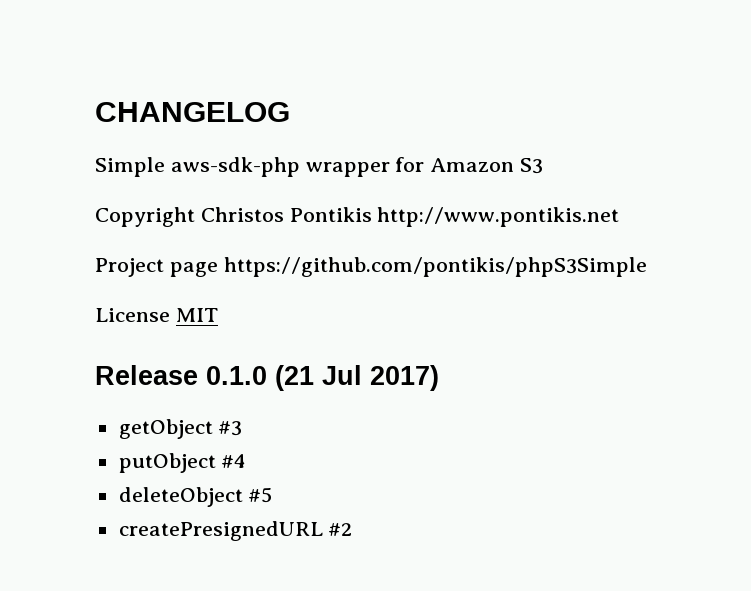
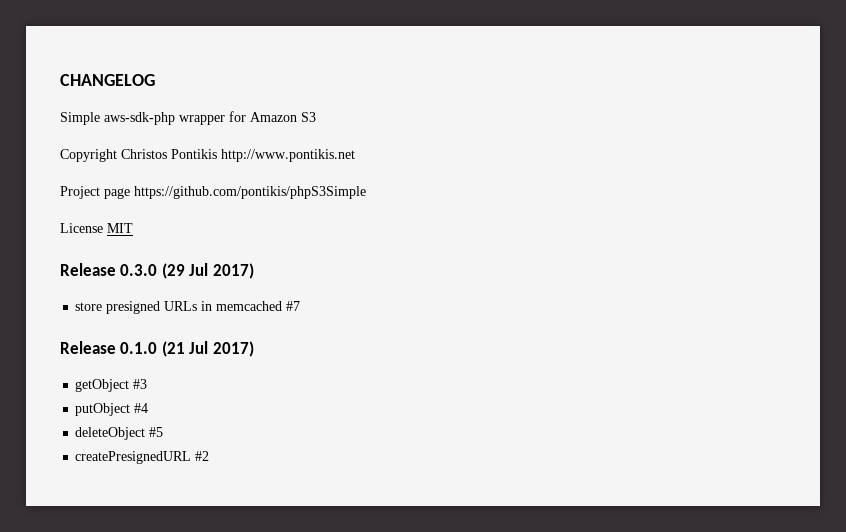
+ Release 0.3.0 (29 Jul 2017)
+ store presigned URLs in memcached #7

